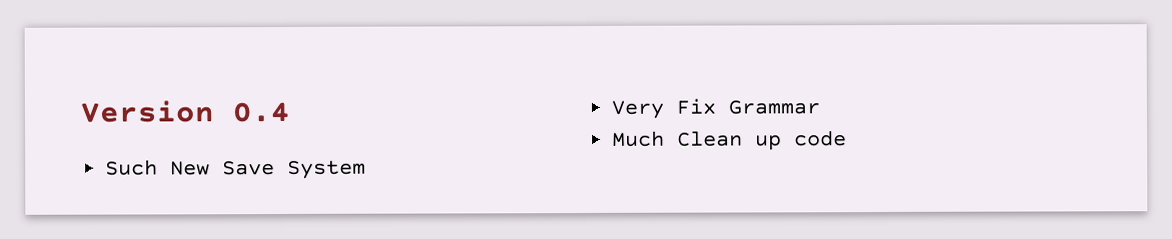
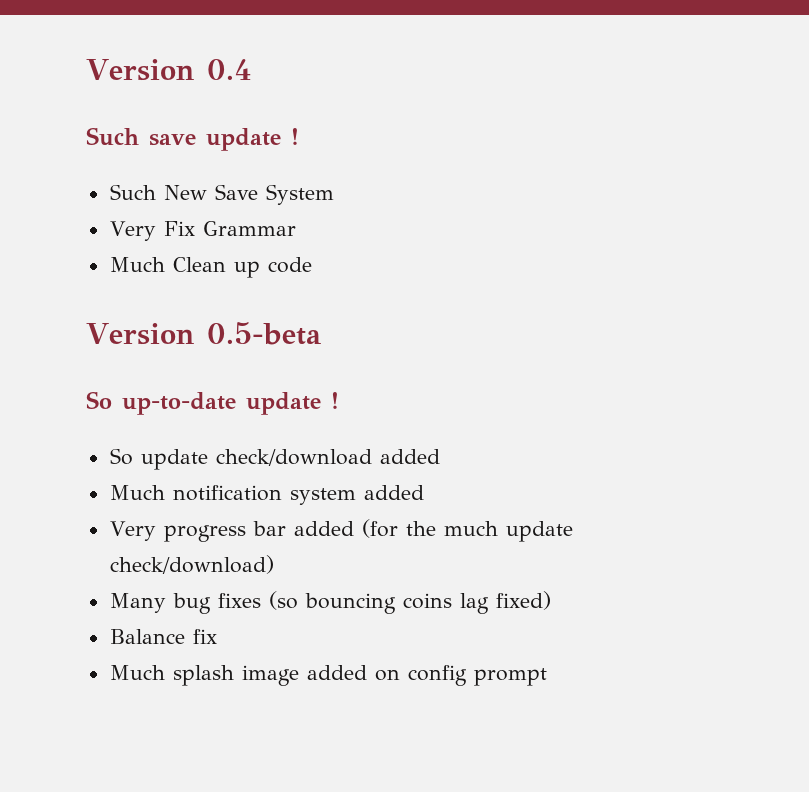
+ Such save update !
+ Version 0.5-beta
+ So up-to-date update !
+ So update check/download added
+ Much notification system added
+ Very progress bar added (for the much update check/download)
+ Many bug fixes (so bouncing coins lag fixed)
+ Balance fix
+ Much splash image added on config prompt

